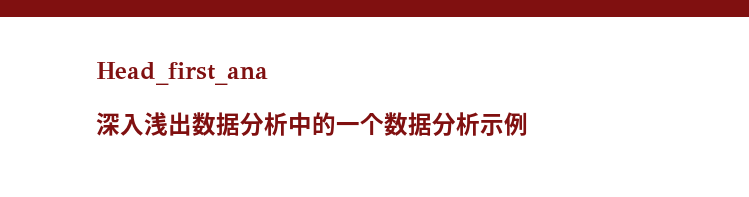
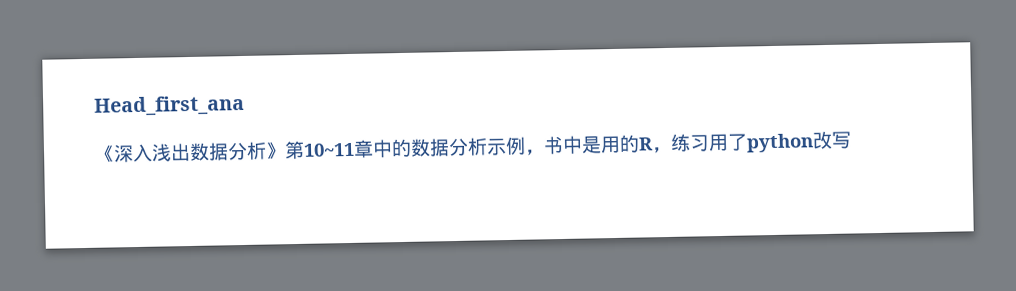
- 深入浅出数据分析中的一个数据分析示例
+ 《深入浅出数据分析》第10~11章中的数据分析示例，书中是用的R，练习用了python改写

